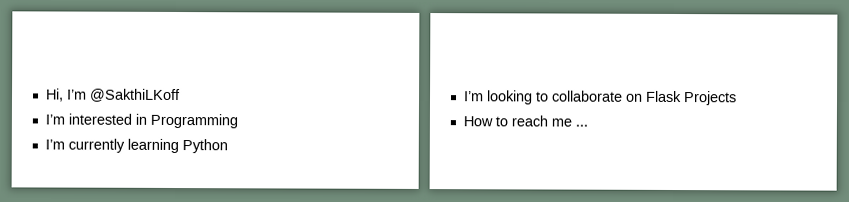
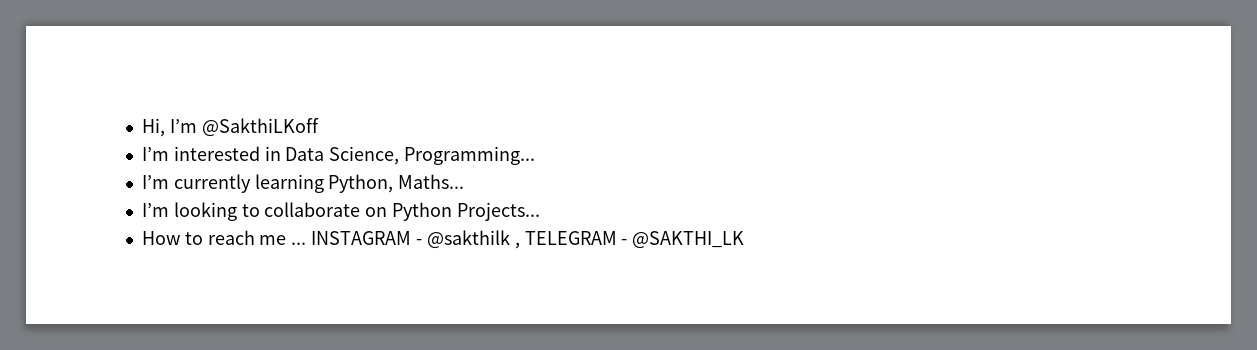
- I’m interested in Programming
+ I’m interested in Data Science, Programming...
- I’m currently learning Python
+ I’m currently learning Python, Maths...
- I’m looking to collaborate on Flask Projects
+ I’m looking to collaborate on Python Projects...
+ INSTAGRAM - @sakthilk , TELEGRAM - @SAKTHI_LK

